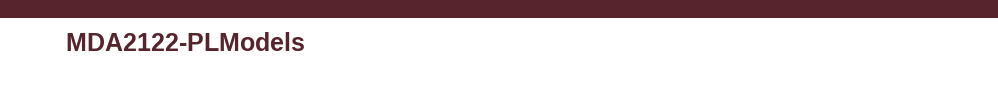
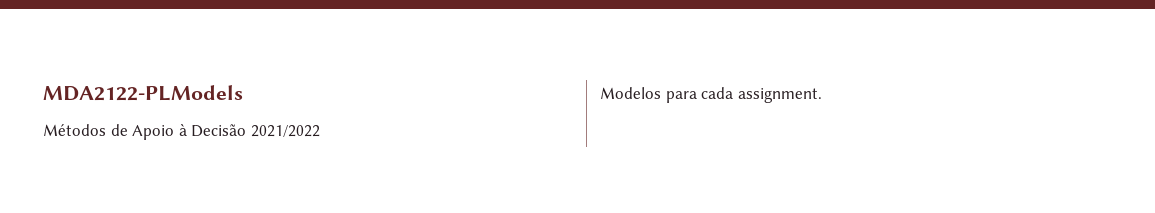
+ Métodos de Apoio à Decisão 2021/2022
+ Modelos para cada assignment.

